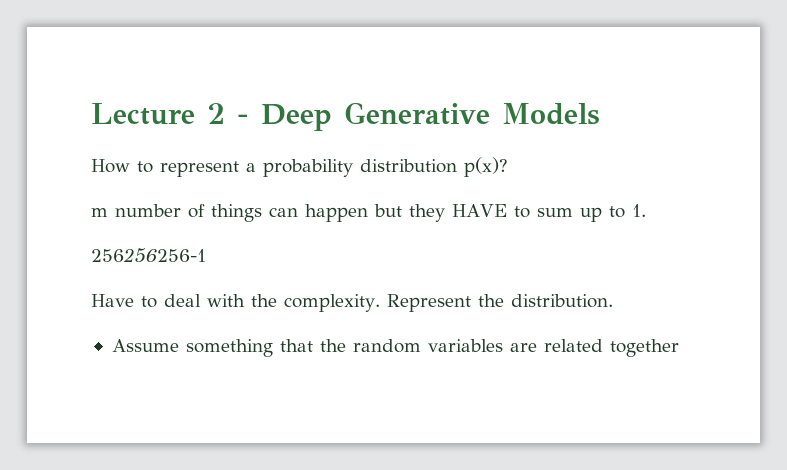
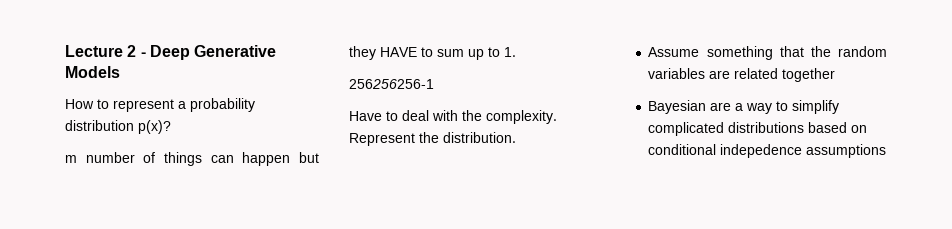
+ Bayesian are a way to simplify complicated distributions based on conditional indepedence assumptions

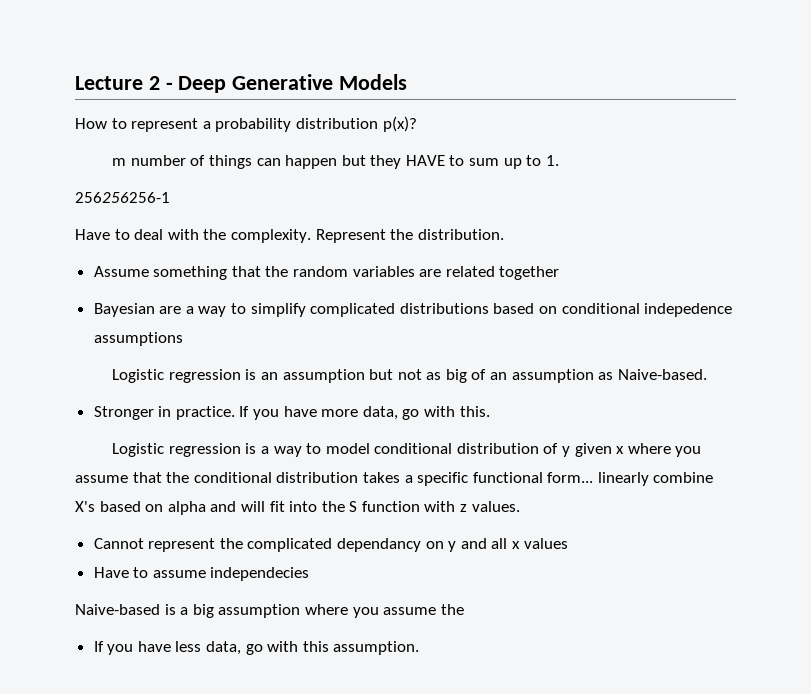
+ Logistic regression is an assumption but not as big of an assumption as Naive-based.
+ Stronger in practice. If you have more data, go with this.
+ Logistic regression is a way to model conditional distribution of y given x where you assume that the conditional distribution takes a specific functional form... linearly combine X's based on alpha and will fit into the S function with z values.
+ Cannot represent the complicated dependancy on y and all x values
+ Have to assume independecies
+ Naive-based is a big assumption where you assume the
+ If you have less data, go with this assumption.

